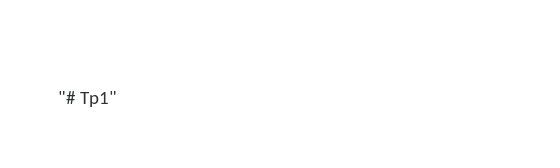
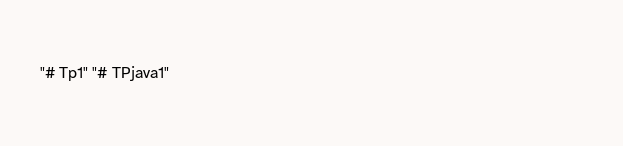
- "# Tp1"
+ "# Tp1" "# TPjava1"

